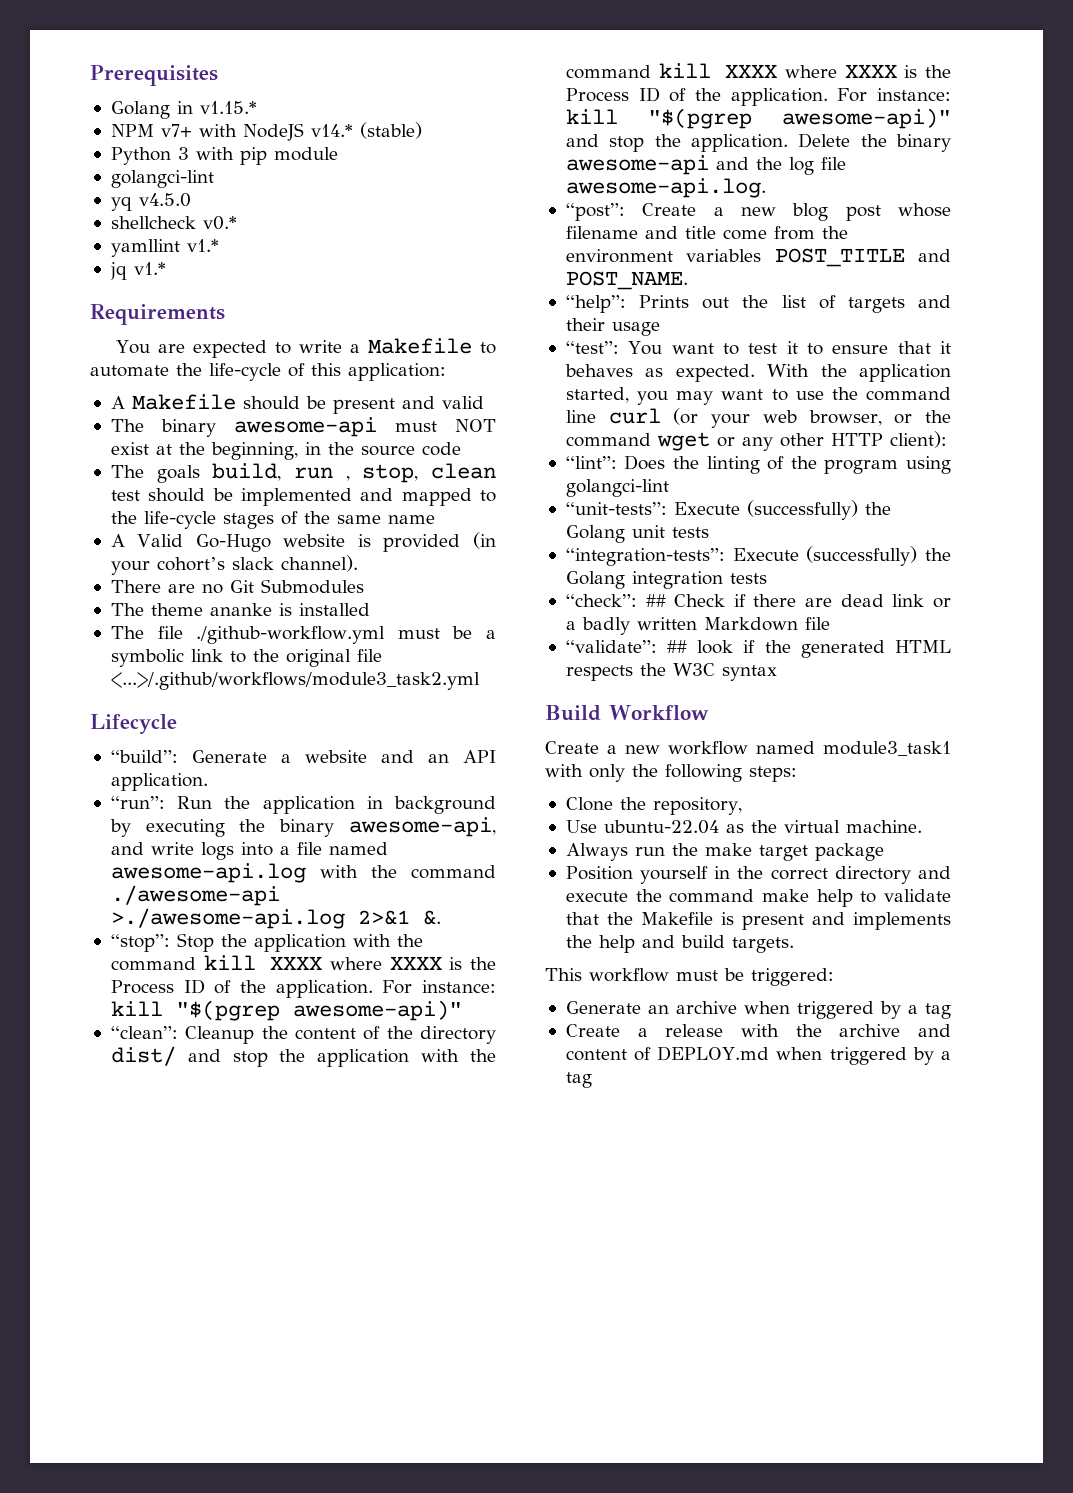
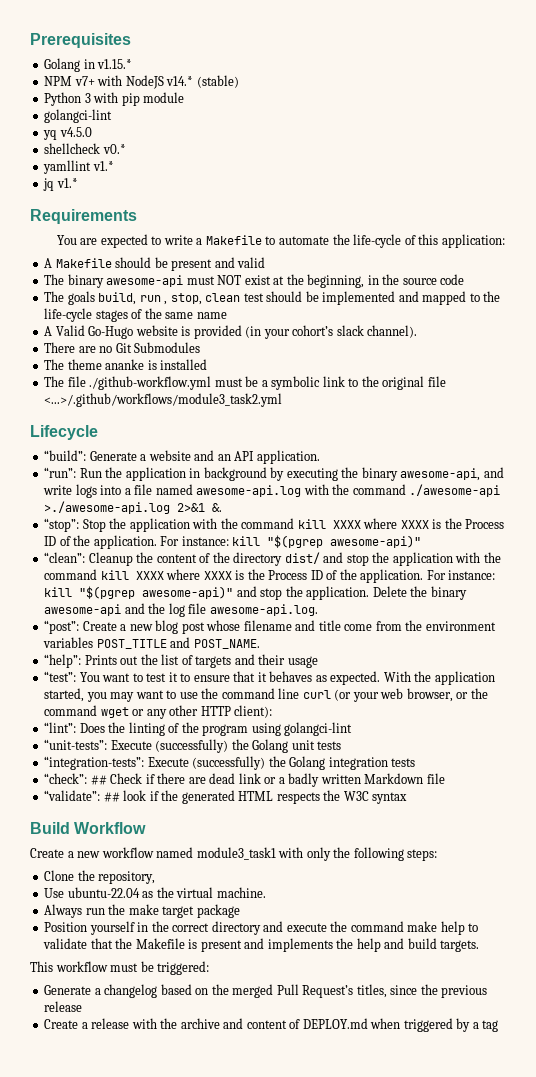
- Generate an archive when triggered by a tag
+ Generate a changelog based on the merged Pull Request’s titles, since the previous release

